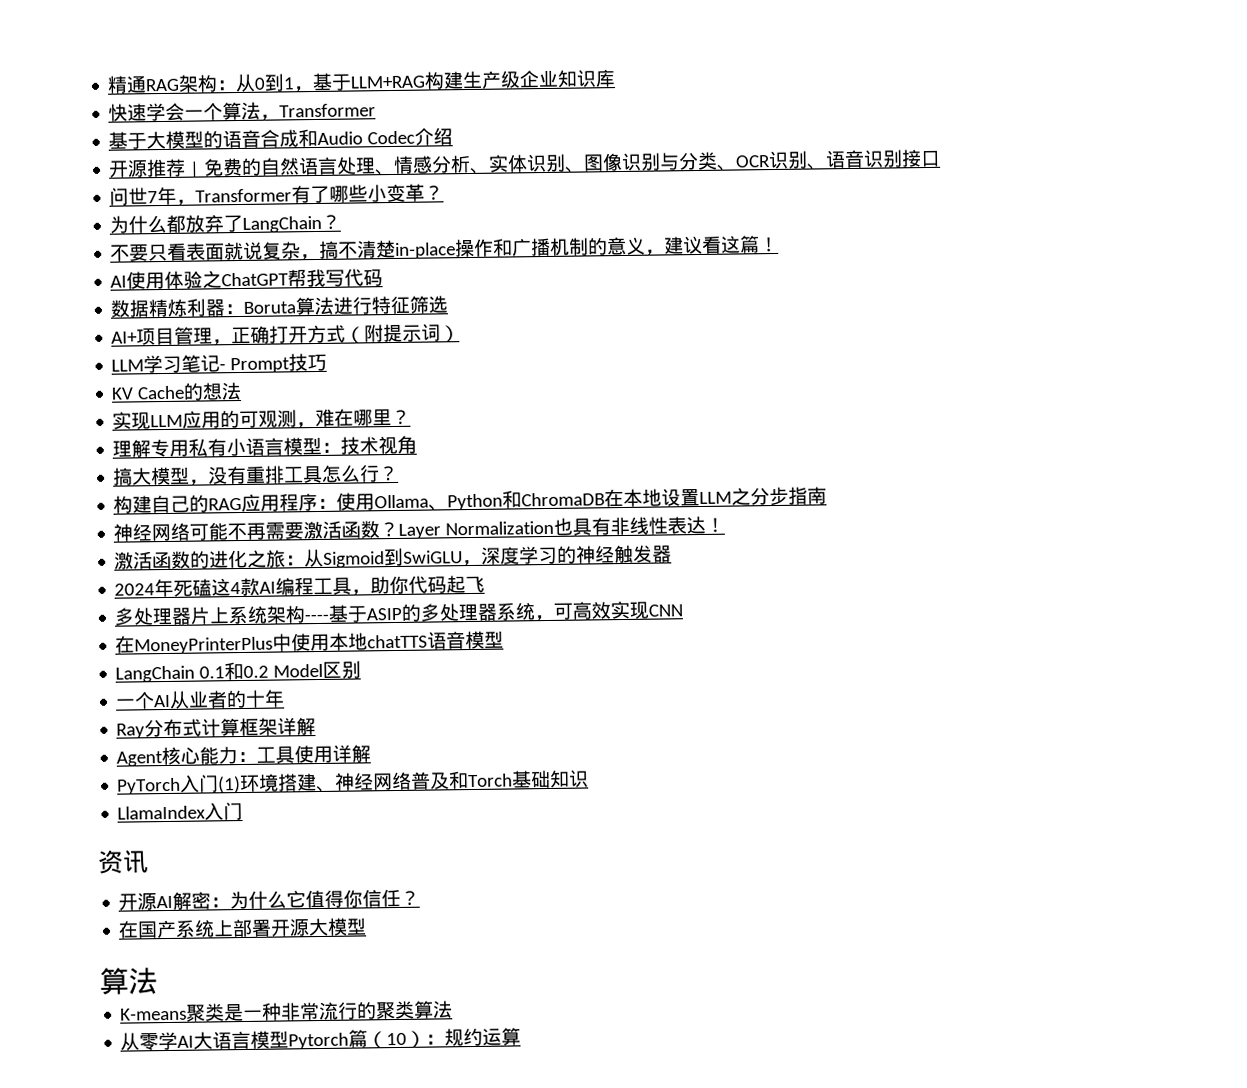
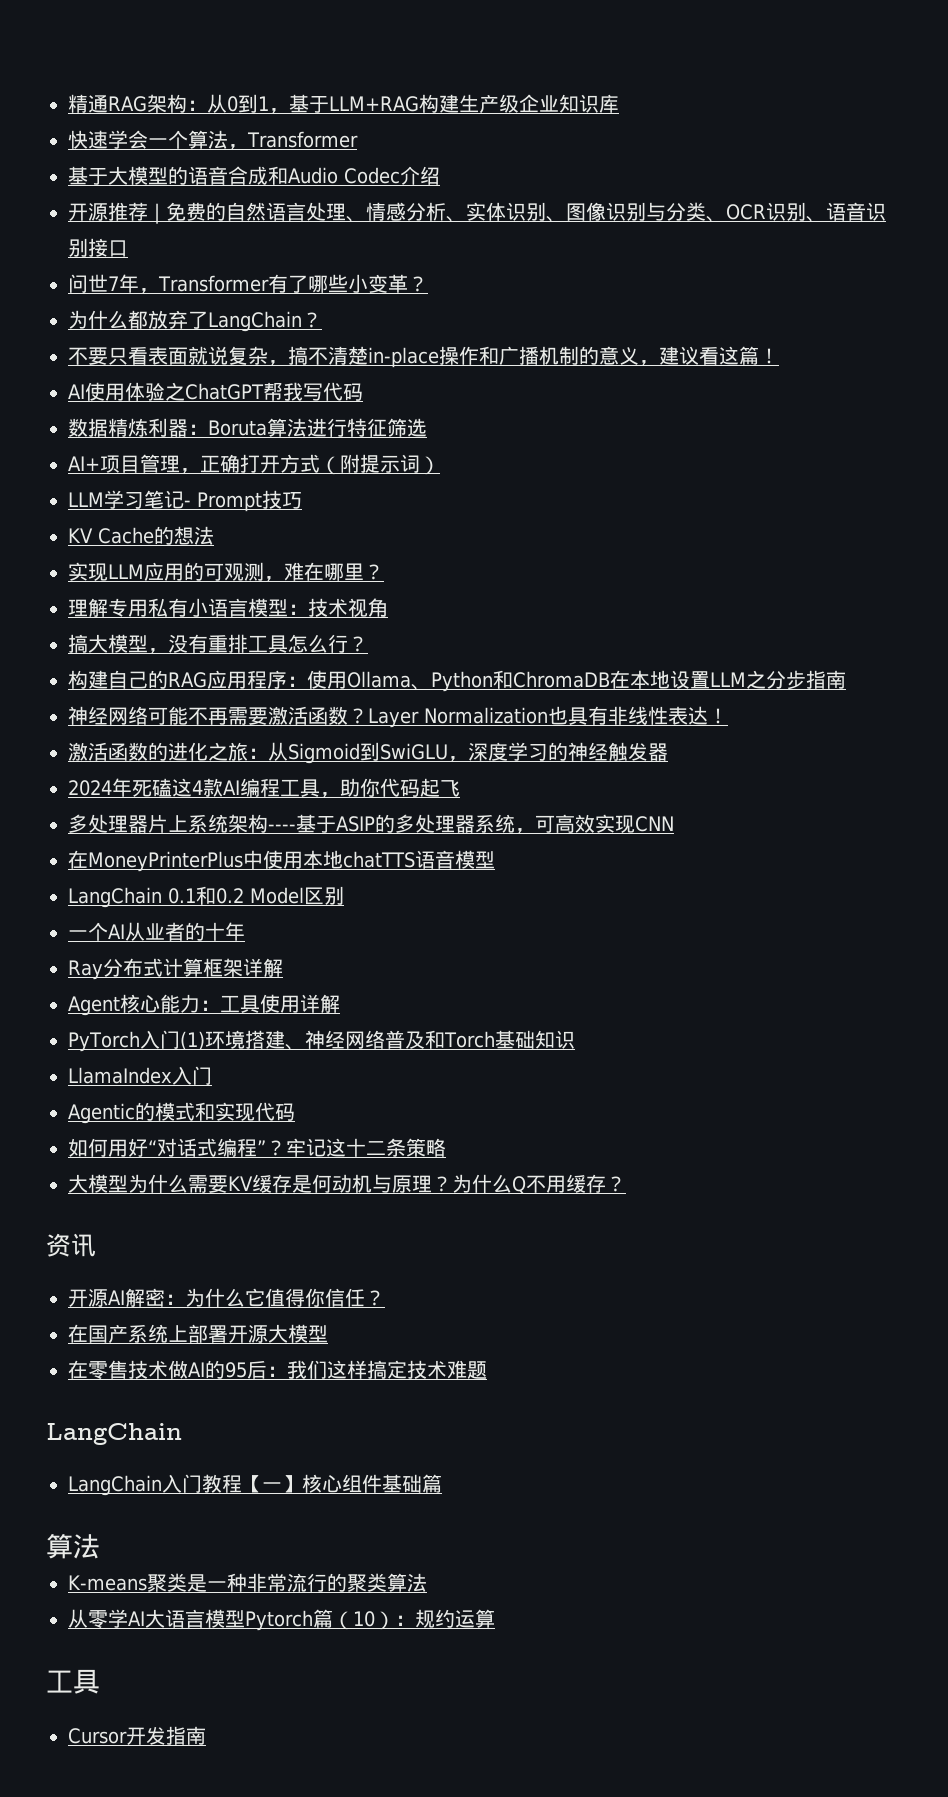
+ Agentic的模式和实现代码
+ 如何用好“对话式编程”？牢记这十二条策略
+ 大模型为什么需要KV缓存是何动机与原理？为什么Q不用缓存？
+ 在零售技术做AI的95后：我们这样搞定技术难题
+ LangChain
+ LangChain入门教程【一】核心组件基础篇
  从零学AI大语言模型Pytorch篇（10）：规约运算
+ 工具
+ Cursor开发指南

